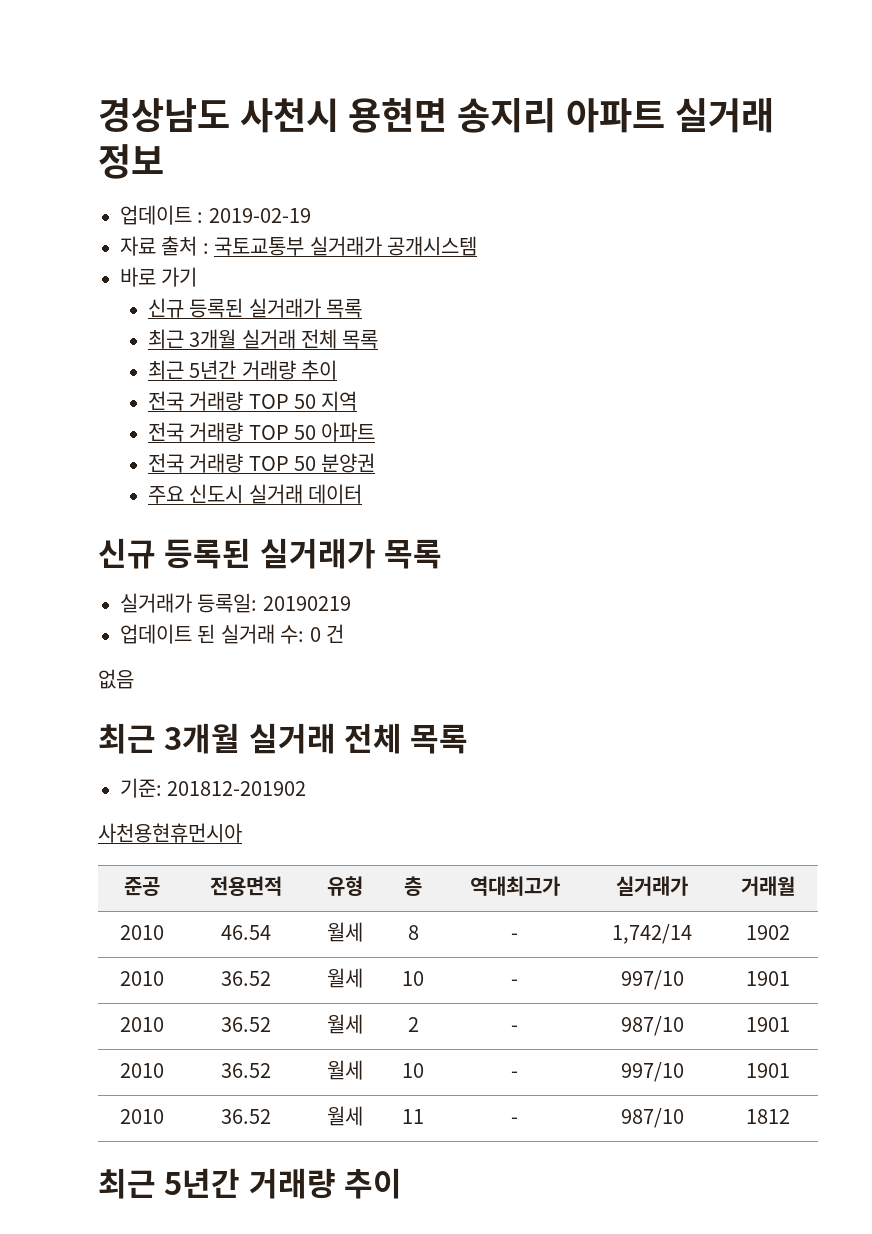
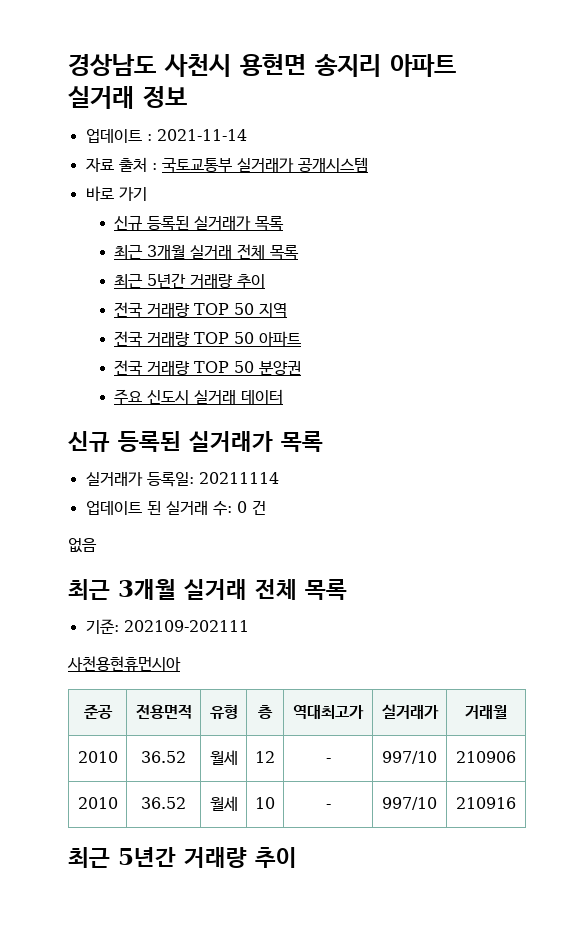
- 업데이트 : 2019-02-19
+ 업데이트 : 2021-11-14
- 실거래가 등록일: 20190219
+ 실거래가 등록일: 20211114
- 기준: 201812-201902
+ 기준: 202109-202111
- 2010 | 46.54 | 월세 | 8 | - | 1,742/14 | 1902
- 2010 | 36.52 | 월세 | 10 | - | 997/10 | 1901
- 2010 | 36.52 | 월세 | 2 | - | 987/10 | 1901
- 2010 | 36.52 | 월세 | 10 | - | 997/10 | 1901
- 2010 | 36.52 | 월세 | 11 | - | 987/10 | 1812
+ 2010 | 36.52 | 월세 | 12 | - | 997/10 | 210906
+ 2010 | 36.52 | 월세 | 10 | - | 997/10 | 210916

